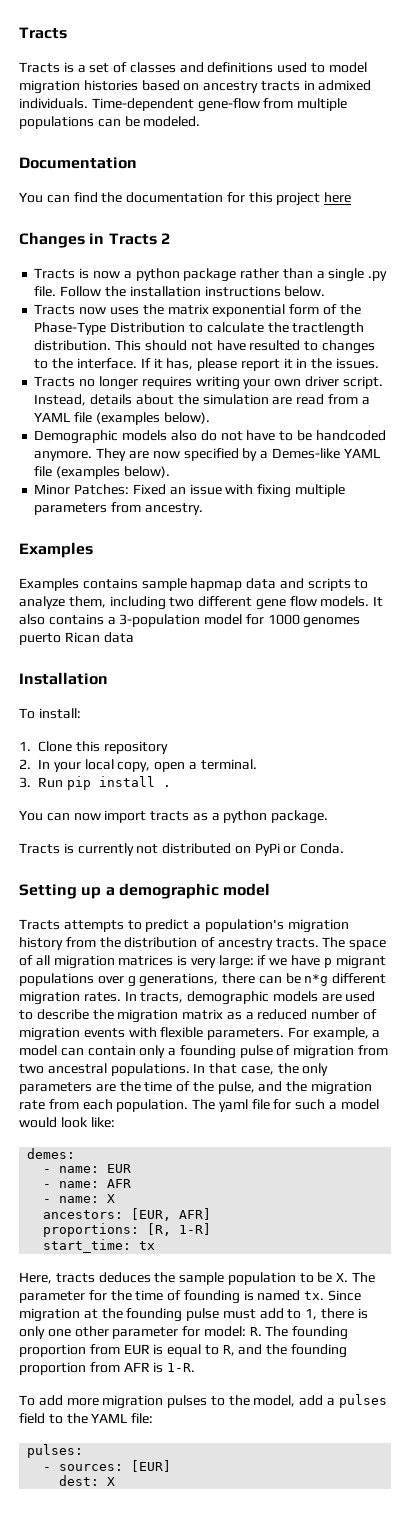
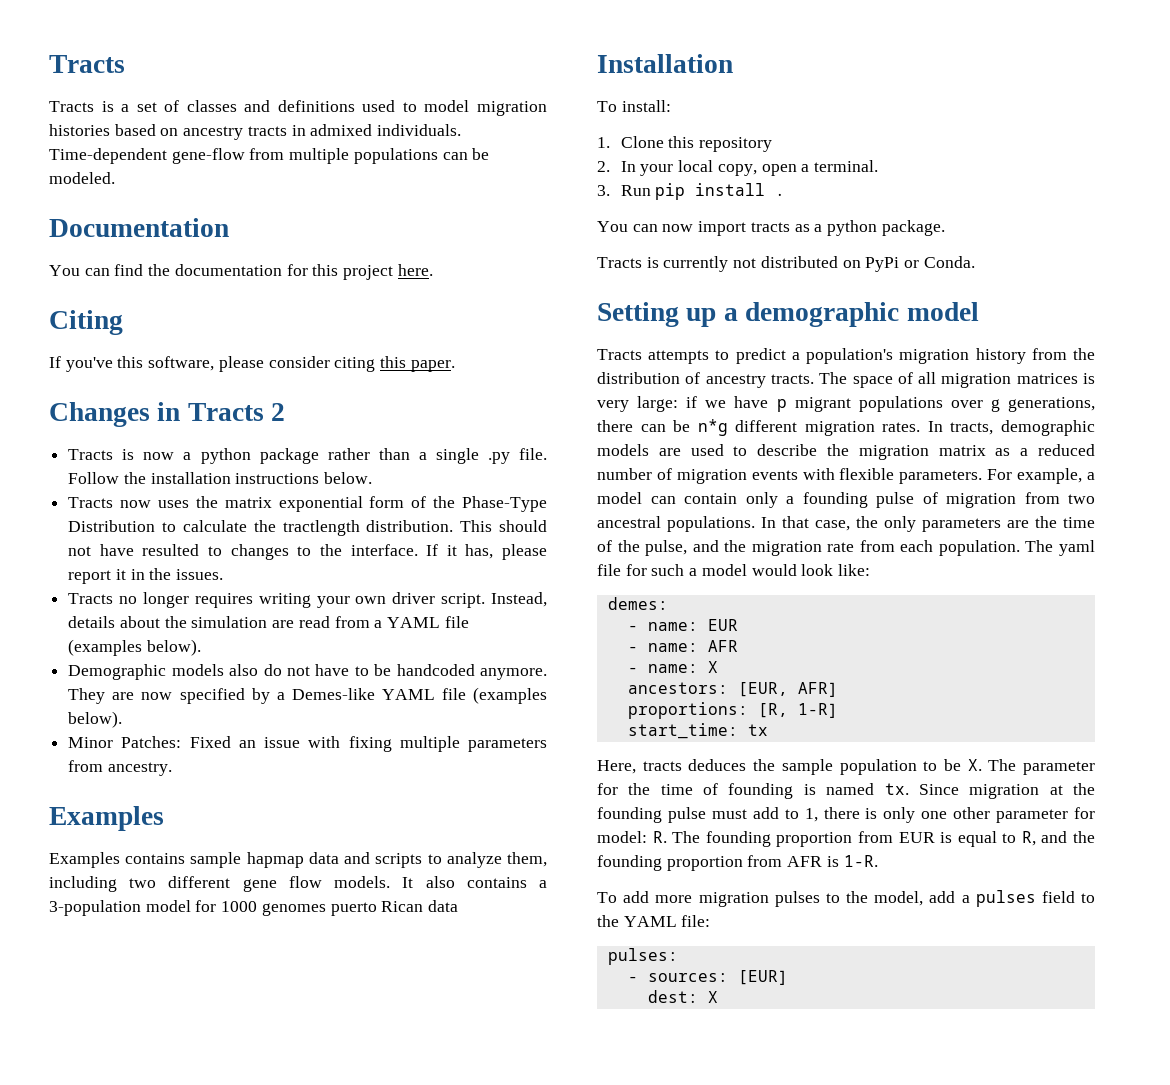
- You can find the documentation for this project here
+ You can find the documentation for this project here.
+ Citing
+ If you've this software, please consider citing this paper.

